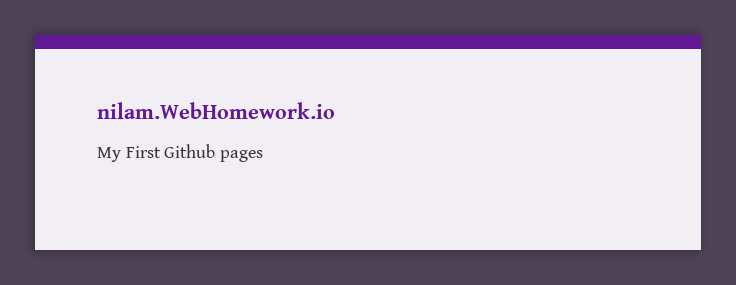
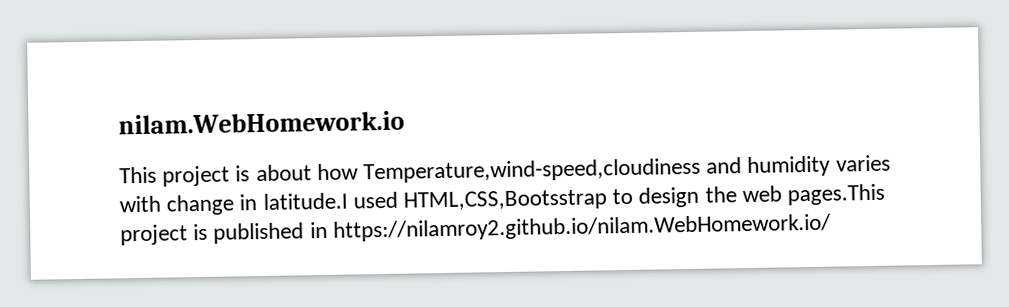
- My First Github pages
+ This project is about how Temperature,wind-speed,cloudiness and humidity varies with change in latitude.I used HTML,CSS,Bootsstrap to design the web pages.This project is published in https://nilamroy2.github.io/nilam.WebHomework.io/

